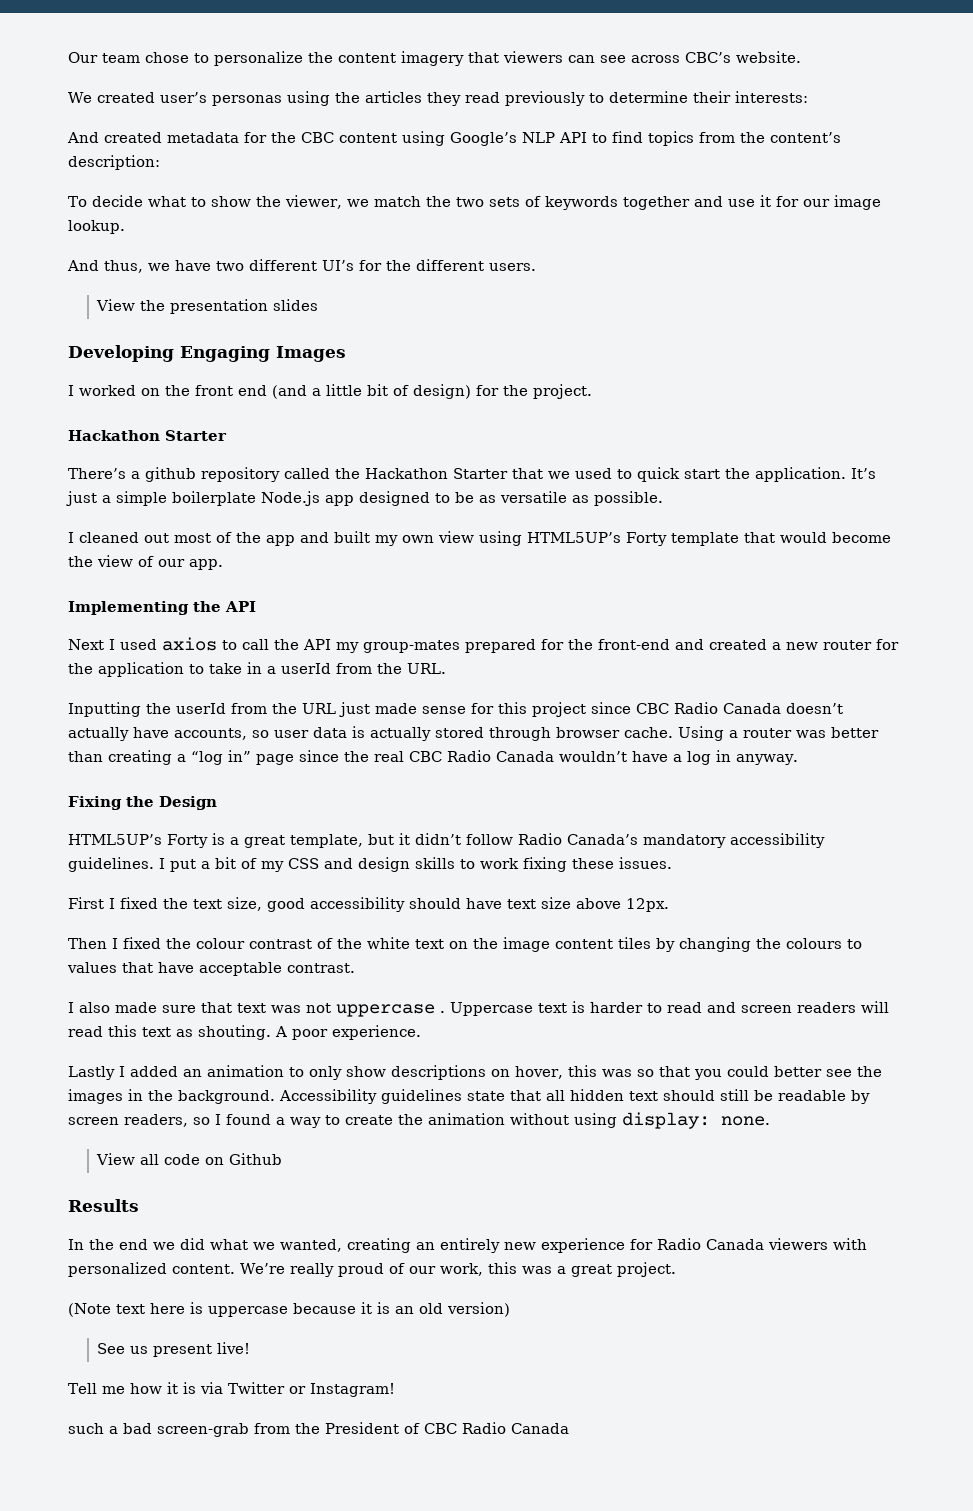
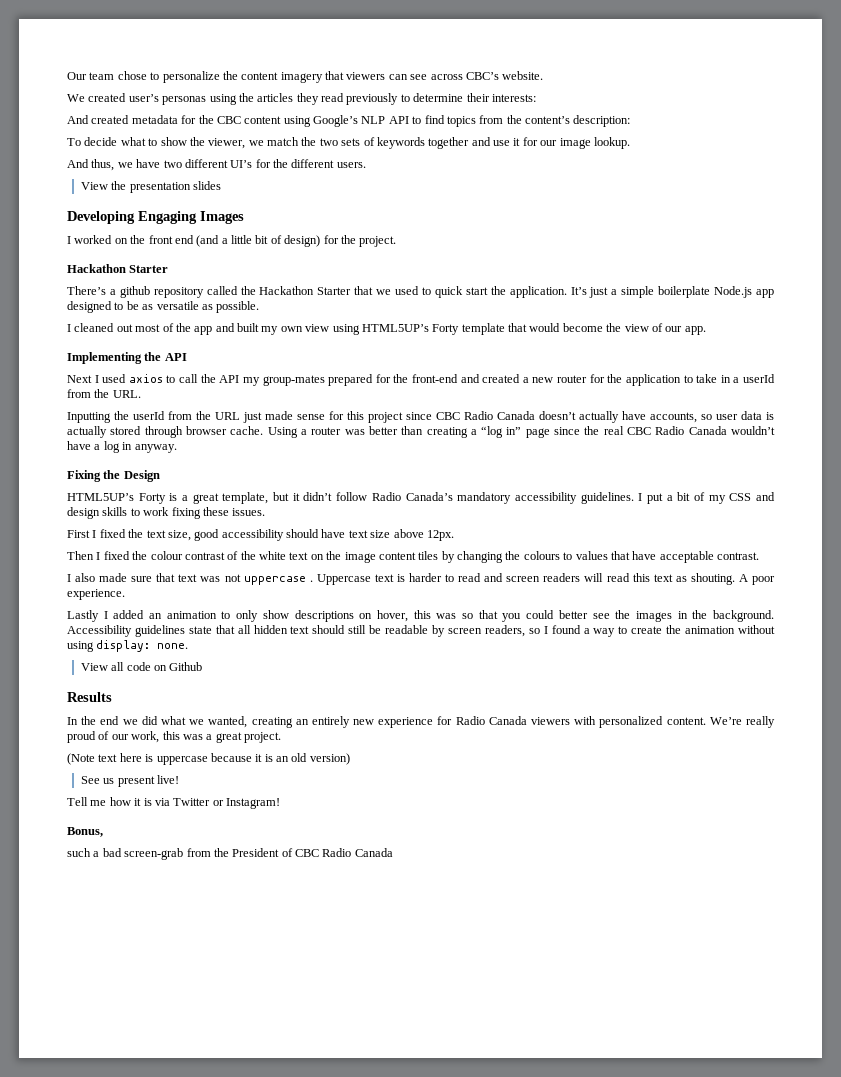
+ Bonus,

